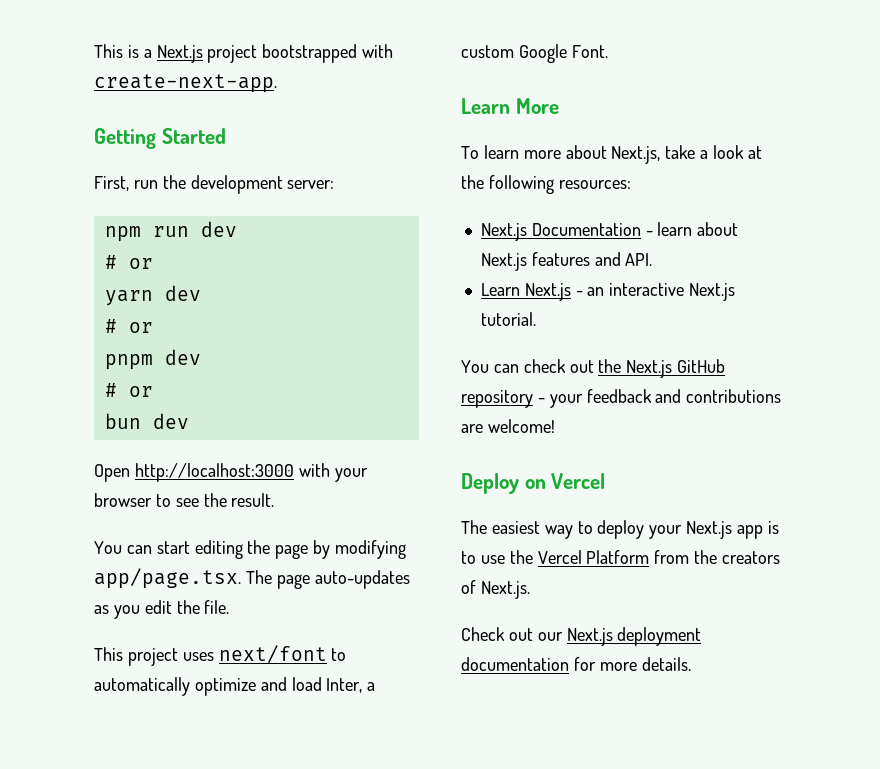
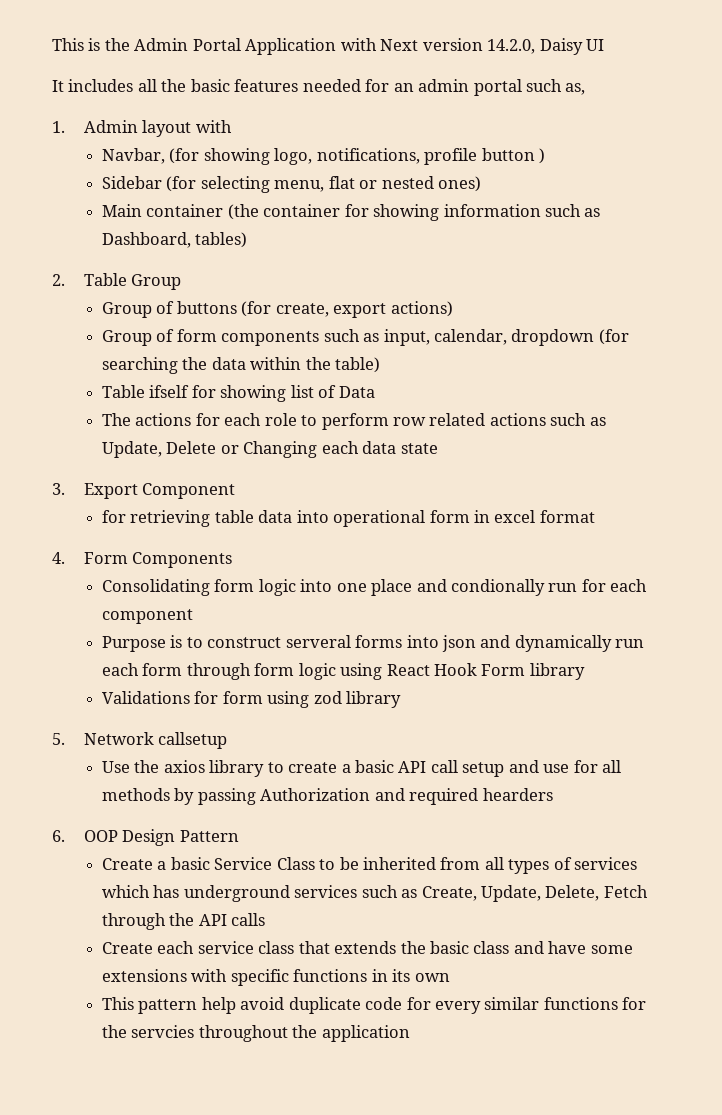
- This is a Next.js project bootstrapped with create-next-app.
- Getting Started
- First, run the development server:
- npm run dev
- # or
- yarn dev
- # or
- pnpm dev
- # or
- bun dev
- Open http://localhost:3000 with your browser to see the result.
- You can start editing the page by modifying app/page.tsx. The page auto-updates as you edit the file.
- This project uses next/font to automatically optimize and load Inter, a custom Google Font.
- Learn More
- To learn more about Next.js, take a look at the following resources:
- Next.js Documentation - learn about Next.js features and API.
- Learn Next.js - an interactive Next.js tutorial.
- You can check out the Next.js GitHub repository - your feedback and contributions are welcome!
- Deploy on Vercel
- The easiest way to deploy your Next.js app is to use the Vercel Platform from the creators of Next.js.
- Check out our Next.js deployment documentation for more details.
+ This is the Admin Portal Application with Next version 14.2.0, Daisy UI
+ It includes all the basic features needed for an admin portal such as,
+ 1. Admin layout with
+ Navbar, (for showing logo, notifications, profile button )
+ Sidebar (for selecting menu, flat or nested ones)
+ Main container (the container for showing information such as Dashboard, tables)
+ 2. Table Group
+ Group of buttons (for create, export actions)
+ Group of form components such as input, calendar, dropdown (for searching the data within the table)
+ Table ifself for showing list of Data
+ The actions for each role to perform row related actions such as Update, Delete or Changing each data state
+ 3. Export Component
+ for retrieving table data into operational form in excel format
+ 4. Form Components
+ Consolidating form logic into one place and condionally run for each component
+ Purpose is to construct serveral forms into json and dynamically run each form through form logic using React Hook Form library
+ Validations for form using zod library
+ 5. Network callsetup
+ Use the axios library to create a basic API call setup and use for all methods by passing Authorization and required hearders
+ 6. OOP Design Pattern
+ Create a basic Service Class to be inherited from all types of services which has underground services such as Create, Update, Delete, Fetch through the API calls
+ Create each service class that extends the basic class and have some extensions with specific functions in its own
+ This pattern help avoid duplicate code for every similar functions for the servcies throughout the application

